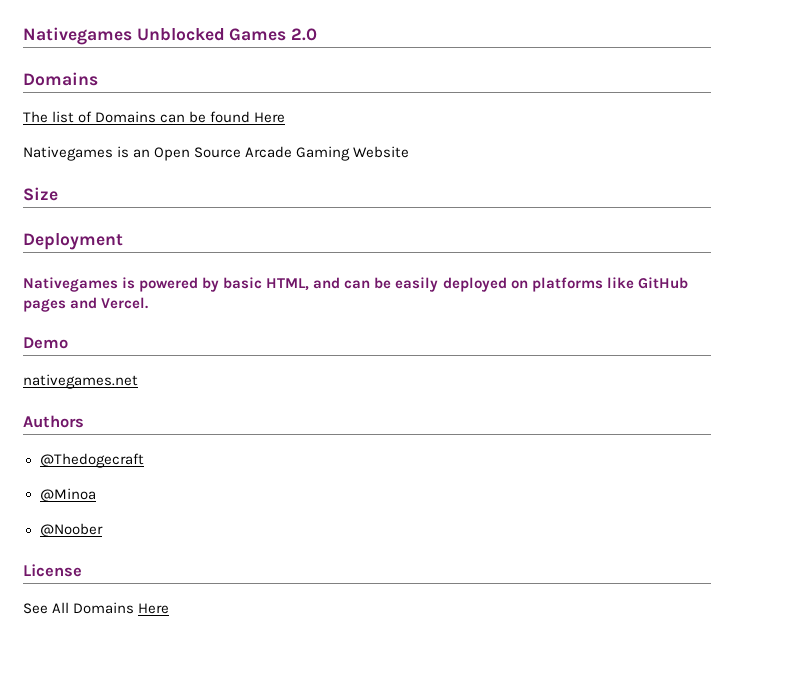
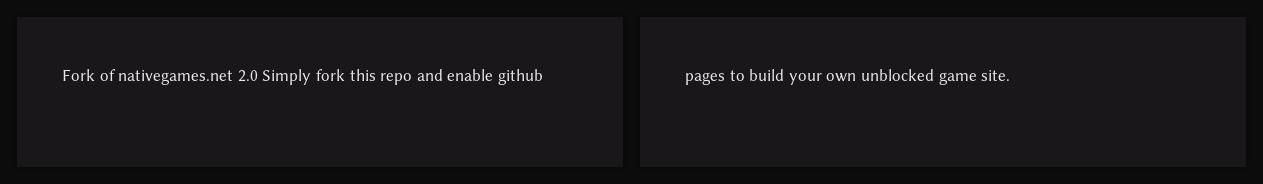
- Nativegames Unblocked Games 2.0
- Domains
- The list of Domains can be found Here
- Nativegames is an Open Source Arcade Gaming Website
- Size
- Deployment
- Nativegames is powered by basic HTML, and can be easily deployed on platforms like GitHub pages and Vercel.
- Demo
- nativegames.net
- Authors
- @Thedogecraft
- @Minoa
- @Noober
- License
- See All Domains Here
+ Fork of nativegames.net 2.0 Simply fork this repo and enable github pages to build your own unblocked game site.

